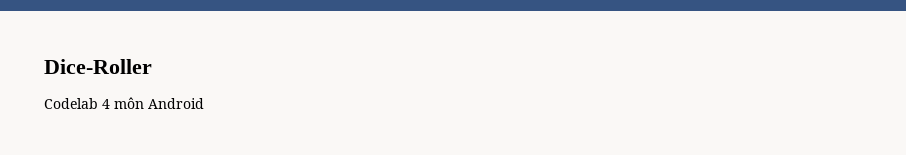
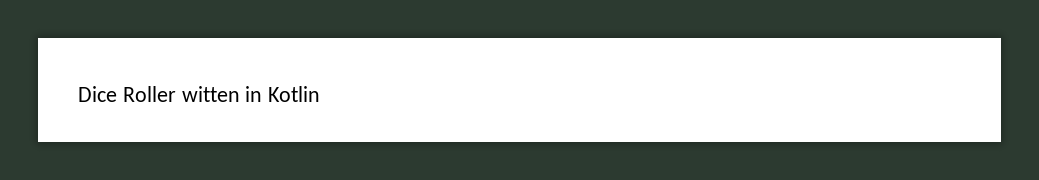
- Dice-Roller
- Codelab 4 môn Android
+ Dice Roller witten in Kotlin

